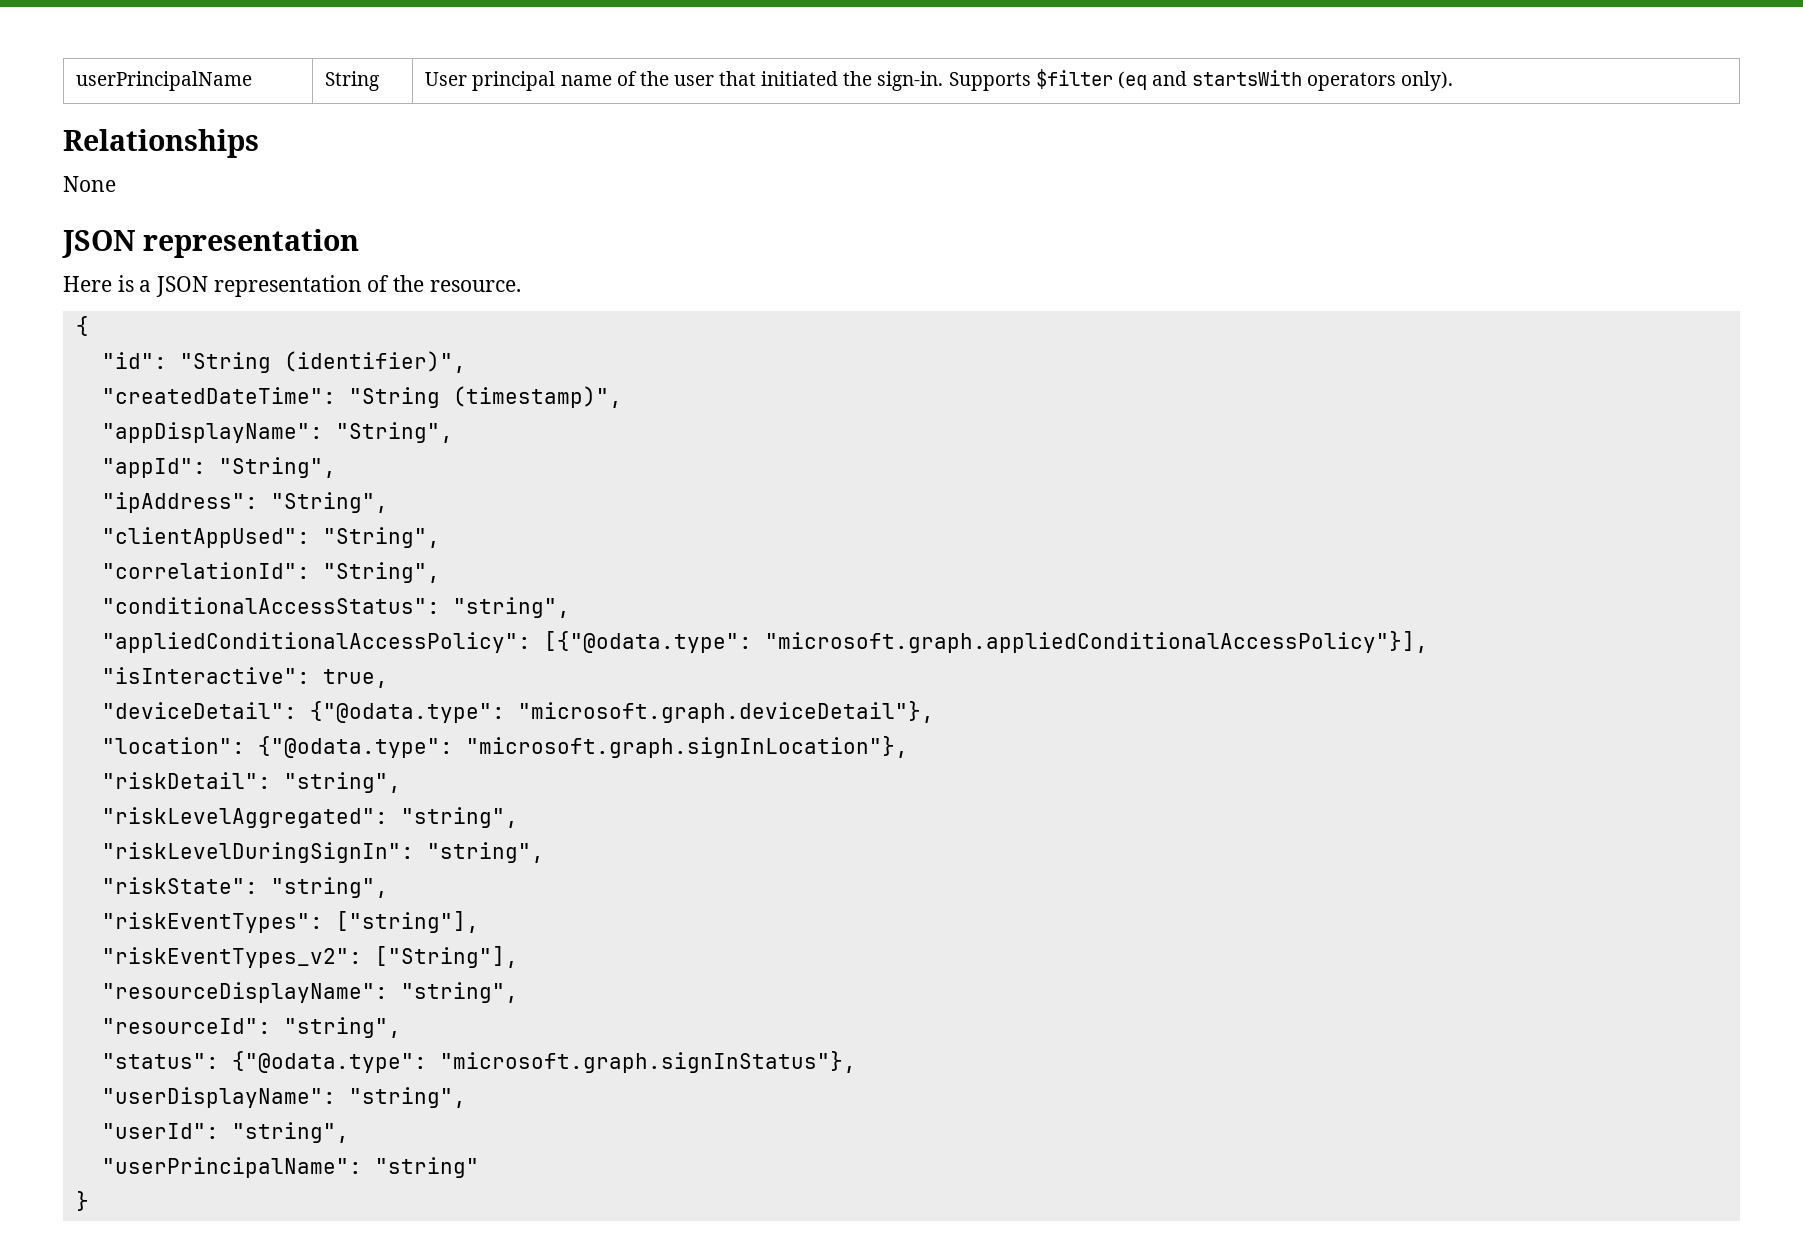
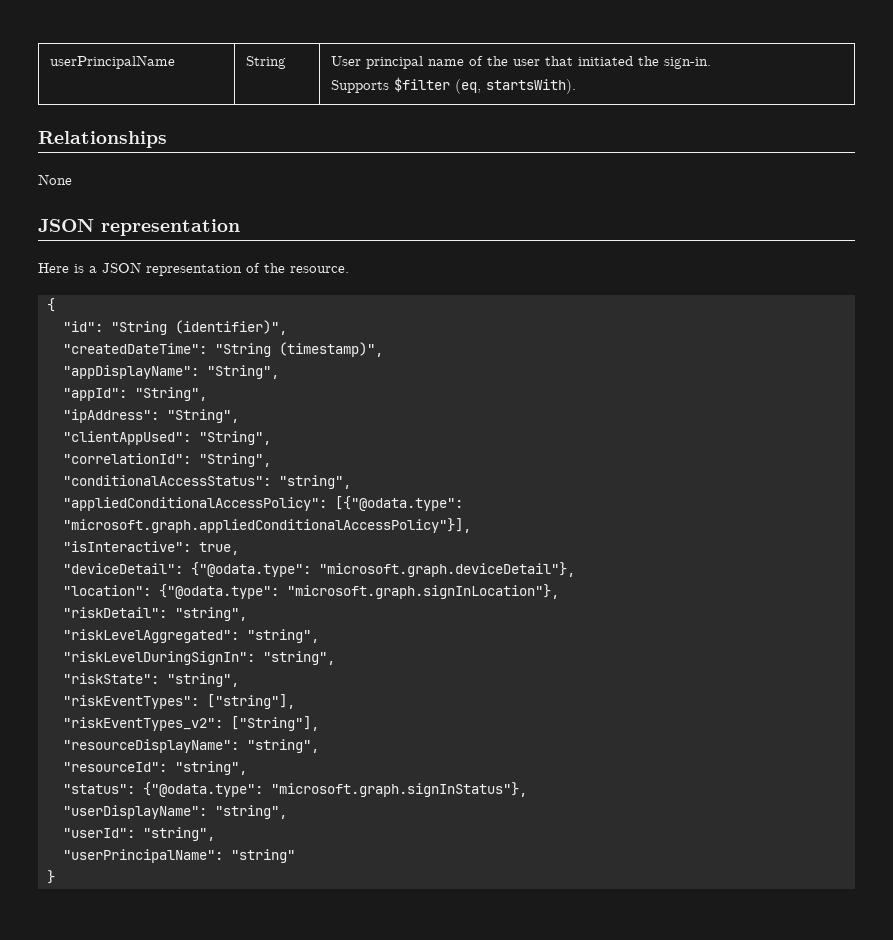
- userPrincipalName | String | User principal name of the user that initiated the sign-in. Supports $filter (eq and startsWith operators only).
+ userPrincipalName | String | User principal name of the user that initiated the sign-in.
+ Supports $filter (eq, startsWith).

